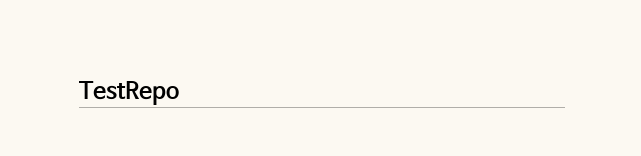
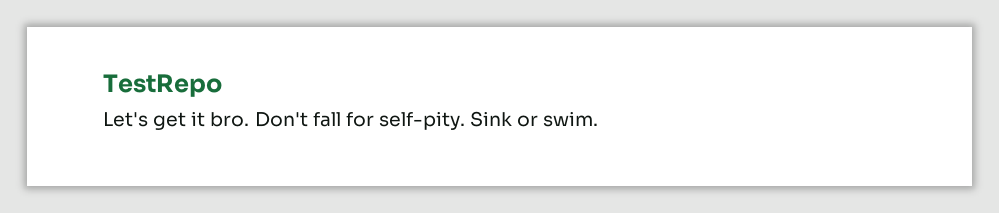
+ Let's get it bro. Don't fall for self-pity. Sink or swim.

